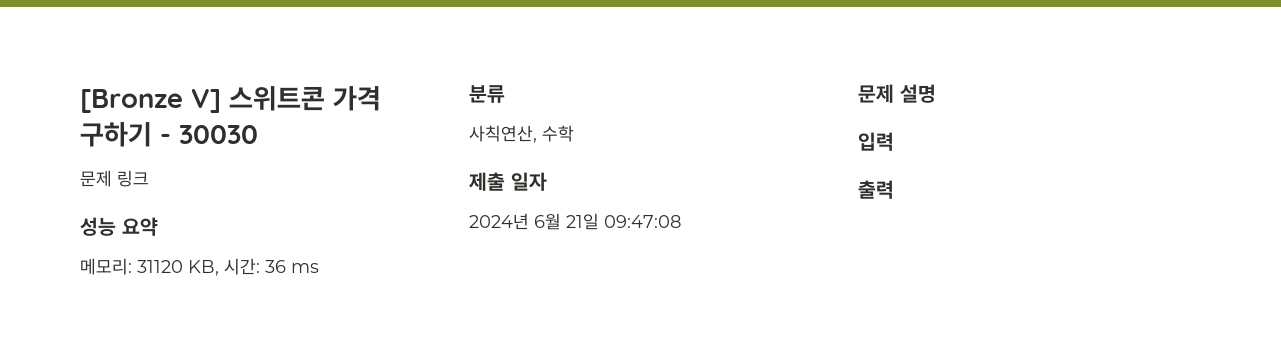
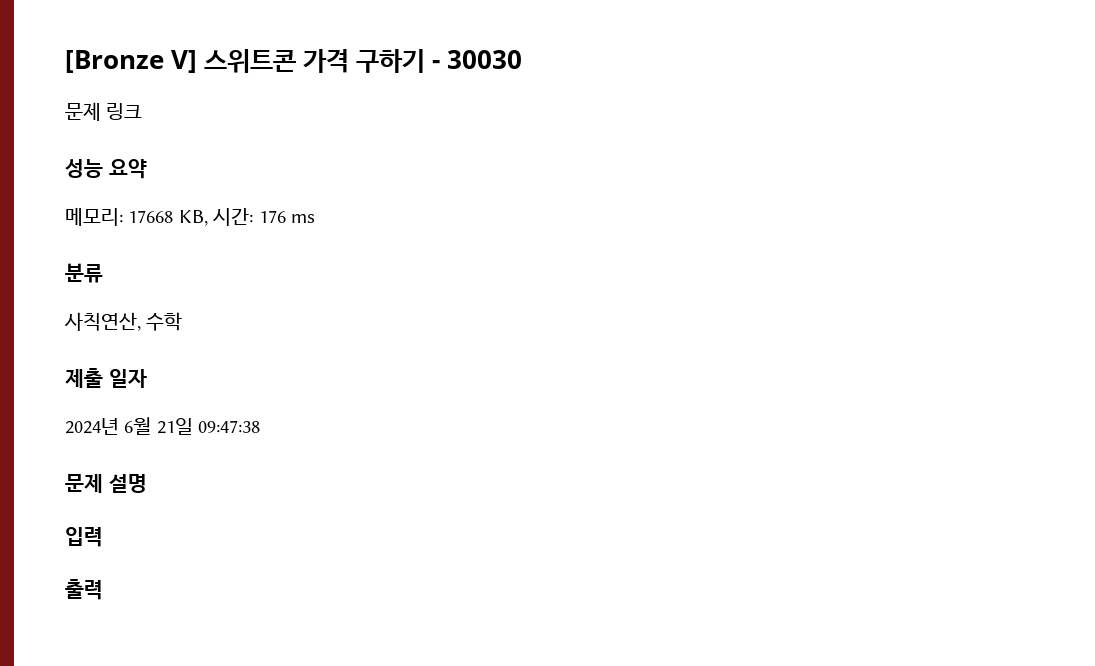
- 메모리: 31120 KB, 시간: 36 ms
+ 메모리: 17668 KB, 시간: 176 ms
- 2024년 6월 21일 09:47:08
+ 2024년 6월 21일 09:47:38

